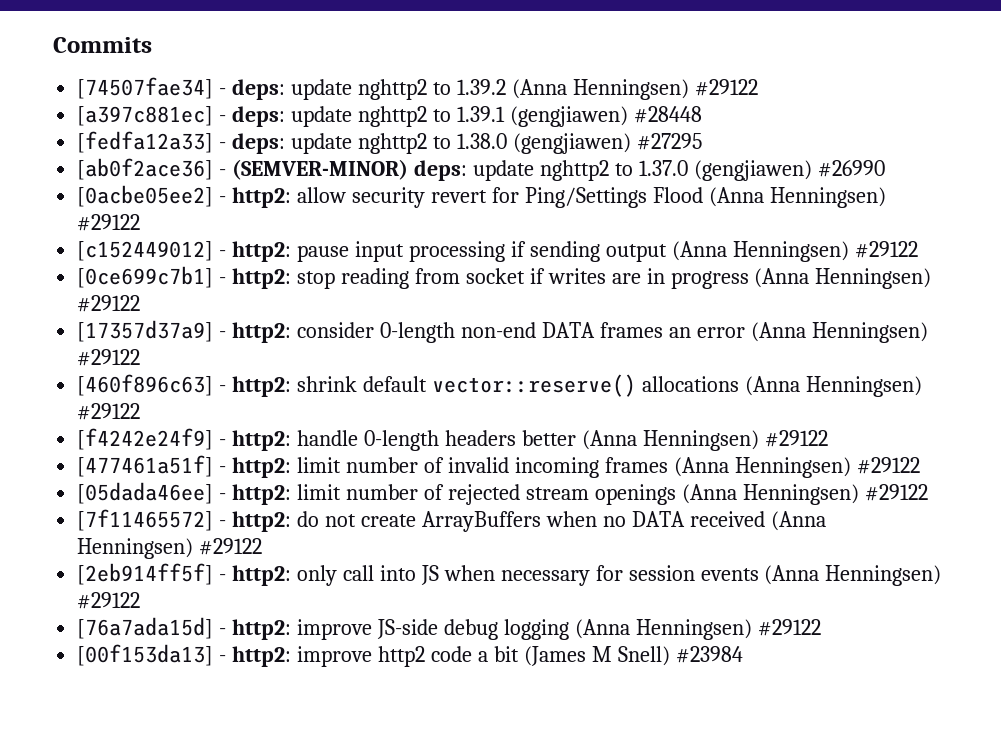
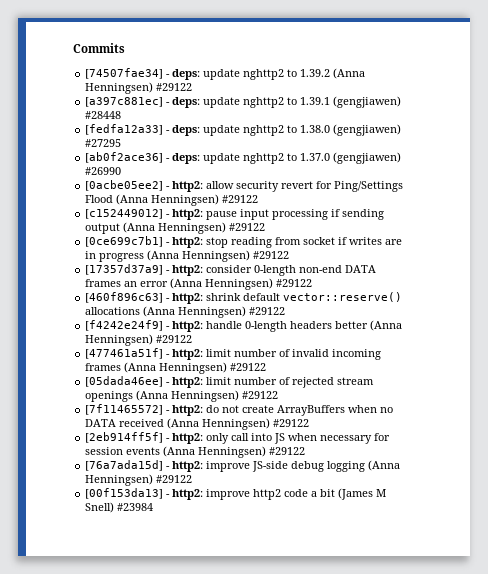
- [ab0f2ace36] - (SEMVER-MINOR) deps: update nghttp2 to 1.37.0 (gengjiawen) #26990
+ [ab0f2ace36] - deps: update nghttp2 to 1.37.0 (gengjiawen) #26990

